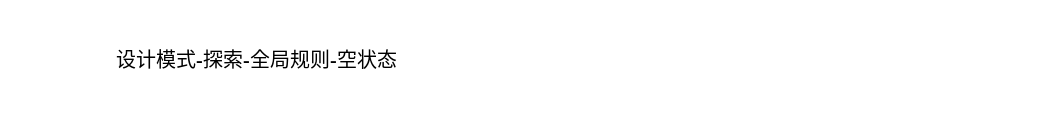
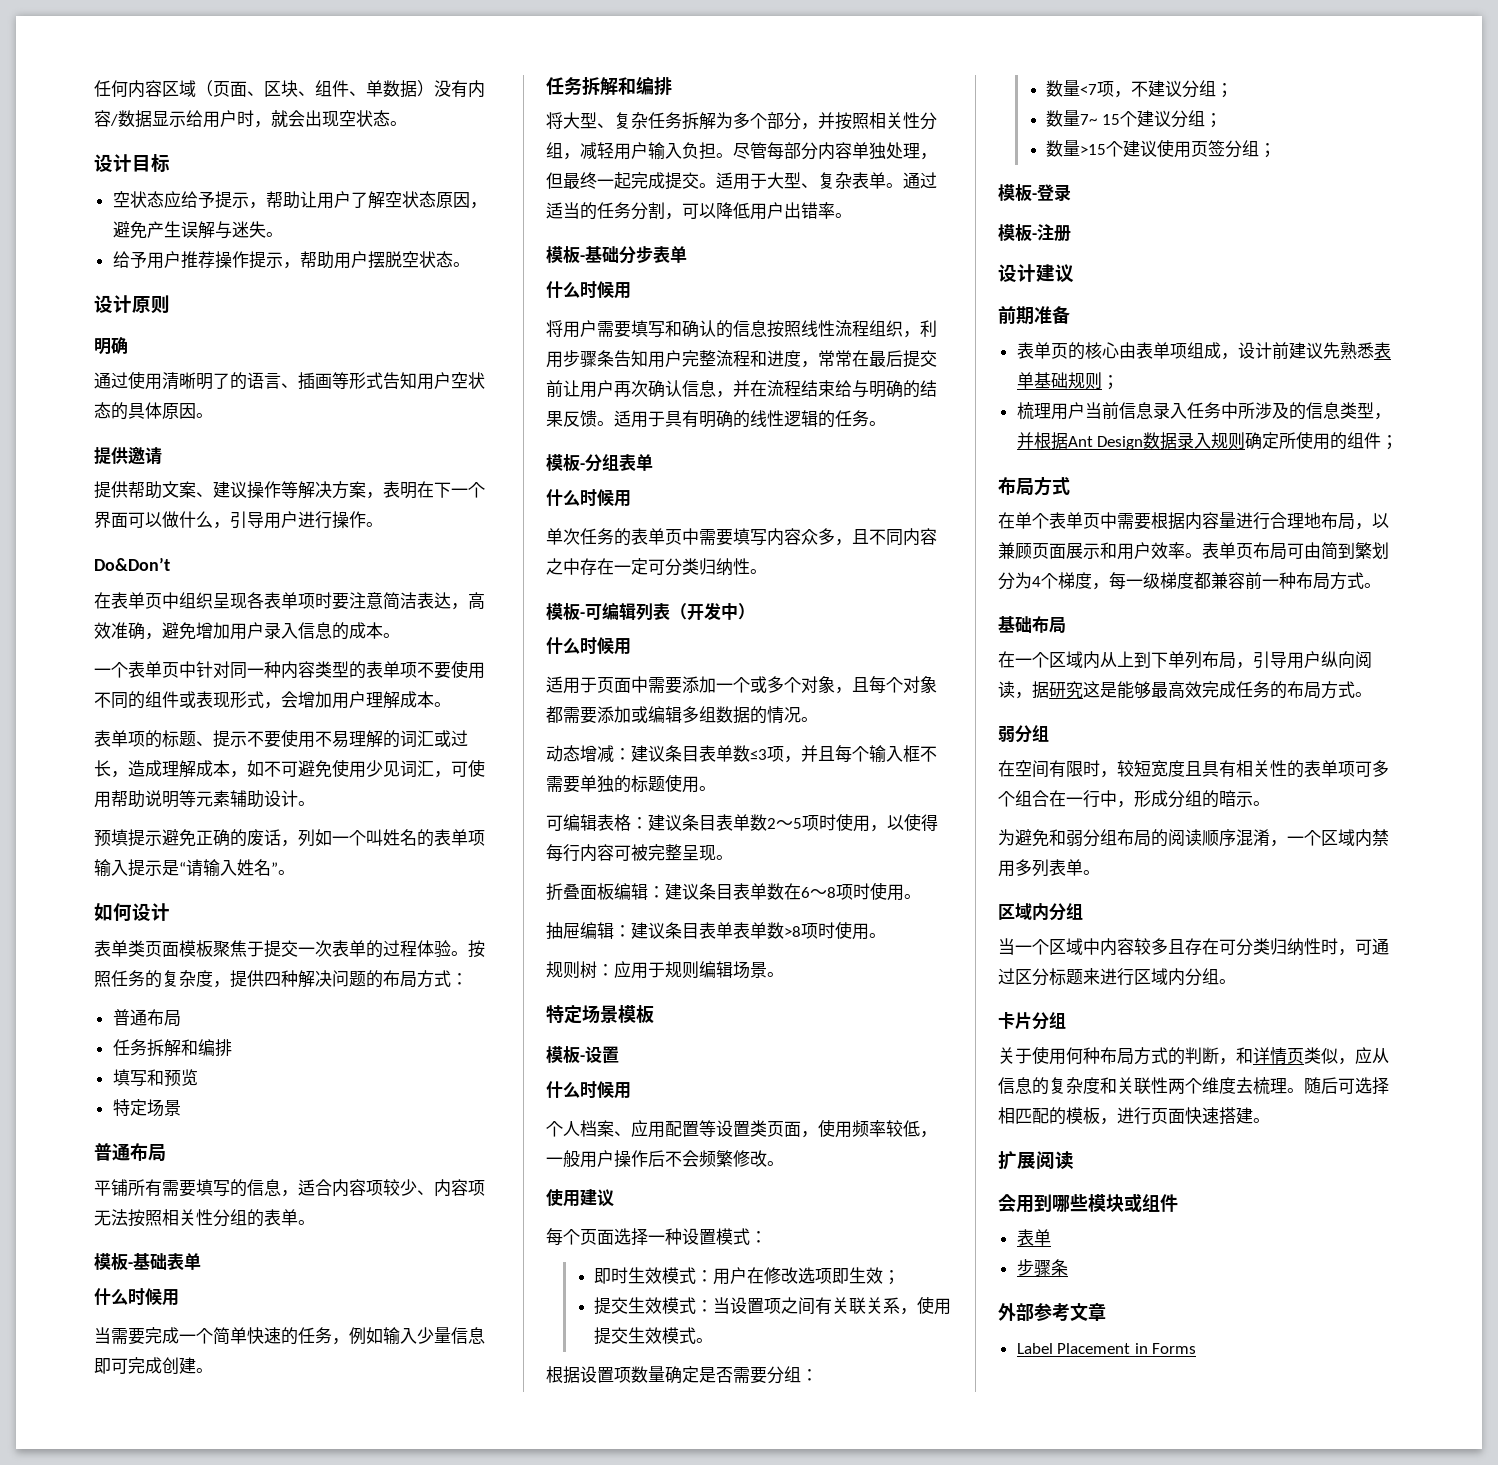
- 设计模式-探索-全局规则-空状态
+ 任何内容区域（页面、区块、组件、单数据）没有内容/数据显示给用户时，就会出现空状态。
+ 设计目标
+ 空状态应给予提示，帮助让用户了解空状态原因，避免产生误解与迷失。
+ 给予用户推荐操作提示，帮助用户摆脱空状态。
+ 设计原则
+ 明确
+ 通过使用清晰明了的语言、插画等形式告知用户空状态的具体原因。
+ 提供邀请
+ 提供帮助文案、建议操作等解决方案，表明在下一个界面可以做什么，引导用户进行操作。
+ Do&Don’t
+ 在表单页中组织呈现各表单项时要注意简洁表达，高效准确，避免增加用户录入信息的成本。
+ 一个表单页中针对同一种内容类型的表单项不要使用不同的组件或表现形式，会增加用户理解成本。
+ 表单项的标题、提示不要使用不易理解的词汇或过长，造成理解成本，如不可避免使用少见词汇，可使用帮助说明等元素辅助设计。
+ 预填提示避免正确的废话，列如一个叫姓名的表单项输入提示是“请输入姓名”。
+ 如何设计
+ 表单类页面模板聚焦于提交一次表单的过程体验。按照任务的复杂度，提供四种解决问题的布局方式：
+ 普通布局
+ 任务拆解和编排
+ 填写和预览
+ 特定场景
+ 普通布局
+ 平铺所有需要填写的信息，适合内容项较少、内容项无法按照相关性分组的表单。
+ 模板-基础表单
+ 什么时候用
+ 当需要完成一个简单快速的任务，例如输入少量信息即可完成创建。
+ 任务拆解和编排
+ 将大型、复杂任务拆解为多个部分，并按照相关性分组，减轻用户输入负担。尽管每部分内容单独处理，但最终一起完成提交。适用于大型、复杂表单。通过适当的任务分割，可以降低用户出错率。
+ 模板-基础分步表单
+ 什么时候用
+ 将用户需要填写和确认的信息按照线性流程组织，利用步骤条告知用户完整流程和进度，常常在最后提交前让用户再次确认信息，并在流程结束给与明确的结果反馈。适用于具有明确的线性逻辑的任务。
+ 模板-分组表单
+ 什么时候用
+ 单次任务的表单页中需要填写内容众多，且不同内容之中存在一定可分类归纳性。
+ 模板-可编辑列表（开发中）
+ 什么时候用
+ 适用于页面中需要添加一个或多个对象，且每个对象都需要添加或编辑多组数据的情况。
+ 动态增减：建议条目表单数≤3项，并且每个输入框不需要单独的标题使用。
+ 可编辑表格：建议条目表单数2～5项时使用，以使得每行内容可被完整呈现。
+ 折叠面板编辑：建议条目表单数在6～8项时使用。
+ 抽屉编辑：建议条目表单表单数>8项时使用。
+ 规则树：应用于规则编辑场景。
+ 特定场景模板
+ 模板-设置
+ 什么时候用
+ 个人档案、应用配置等设置类页面，使用频率较低，一般用户操作后不会频繁修改。
+ 使用建议
+ 每个页面选择一种设置模式：
+ 即时生效模式：用户在修改选项即生效；
+ 提交生效模式：当设置项之间有关联关系，使用提交生效模式。
+ 根据设置项数量确定是否需要分组：
+ 数量<7项，不建议分组；
+ 数量7~ 15个建议分组；
+ 数量>15个建议使用页签分组；
+ 模板-登录
+ 模板-注册
+ 设计建议
+ 前期准备
+ 表单页的核心由表单项组成，设计前建议先熟悉表单基础规则；
+ 梳理用户当前信息录入任务中所涉及的信息类型，并根据Ant Design数据录入规则确定所使用的组件；
+ 布局方式
+ 在单个表单页中需要根据内容量进行合理地布局，以兼顾页面展示和用户效率。表单页布局可由简到繁划分为4个梯度，每一级梯度都兼容前一种布局方式。
+ 基础布局
+ 在一个区域内从上到下单列布局，引导用户纵向阅读，据研究这是能够最高效完成任务的布局方式。
+ 弱分组
+ 在空间有限时，较短宽度且具有相关性的表单项可多个组合在一行中，形成分组的暗示。
+ 为避免和弱分组布局的阅读顺序混淆，一个区域内禁用多列表单。
+ 区域内分组
+ 当一个区域中内容较多且存在可分类归纳性时，可通过区分标题来进行区域内分组。
+ 卡片分组
+ 关于使用何种布局方式的判断，和详情页类似，应从信息的复杂度和关联性两个维度去梳理。随后可选择相匹配的模板，进行页面快速搭建。
+ 扩展阅读
+ 会用到哪些模块或组件
+ 表单
+ 步骤条
+ 外部参考文章
+ Label Placement in Forms

